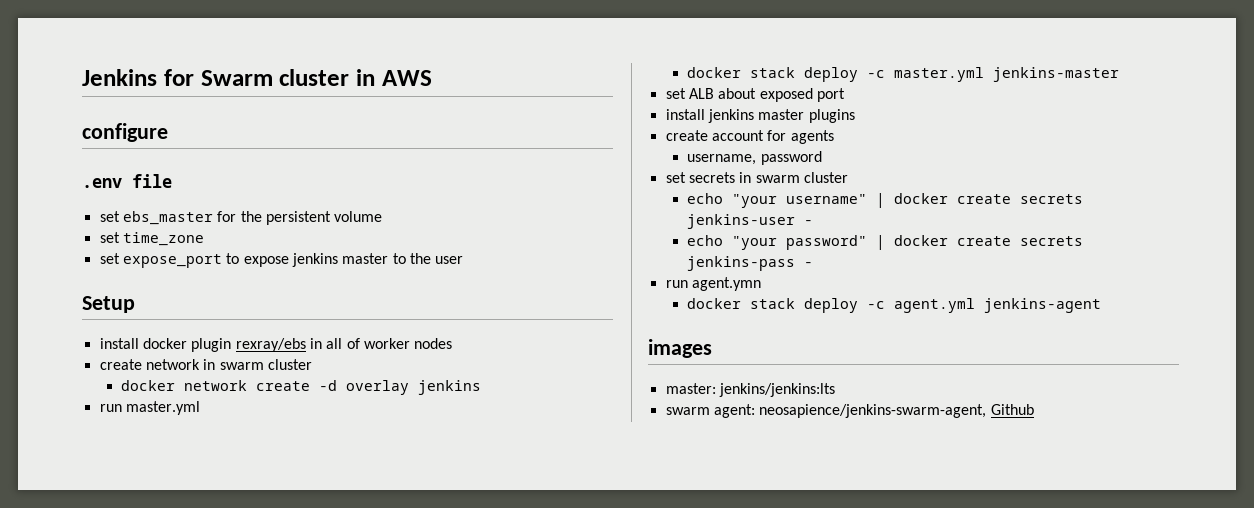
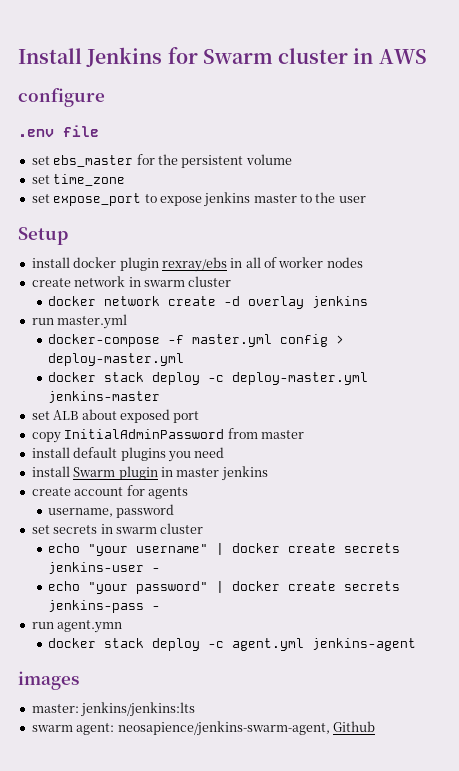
- Jenkins for Swarm cluster in AWS
+ Install Jenkins for Swarm cluster in AWS
- docker stack deploy -c master.yml jenkins-master
+ docker-compose -f master.yml config > deploy-master.yml
+ docker stack deploy -c deploy-master.yml jenkins-master
- install jenkins master plugins
+ copy InitialAdminPassword from master
+ install default plugins you need
+ install Swarm plugin in master jenkins

